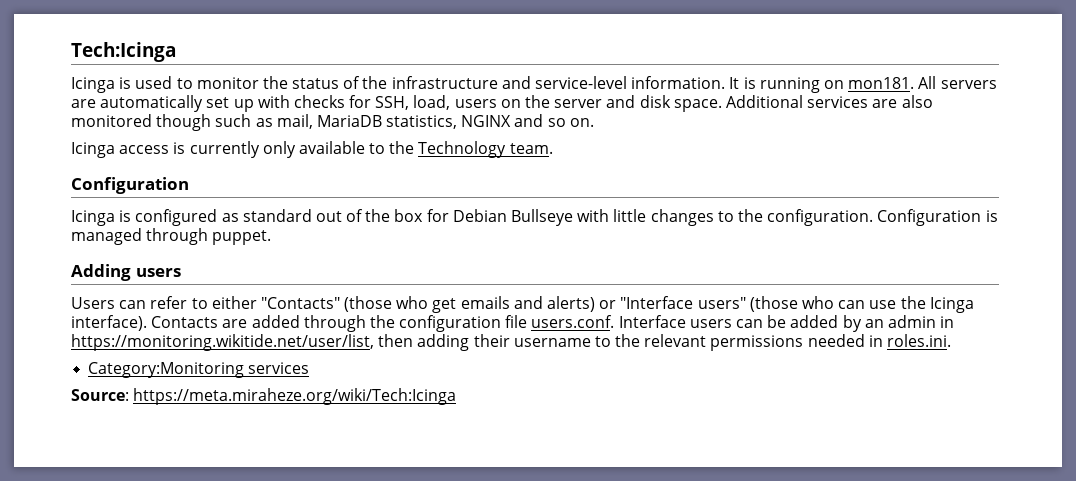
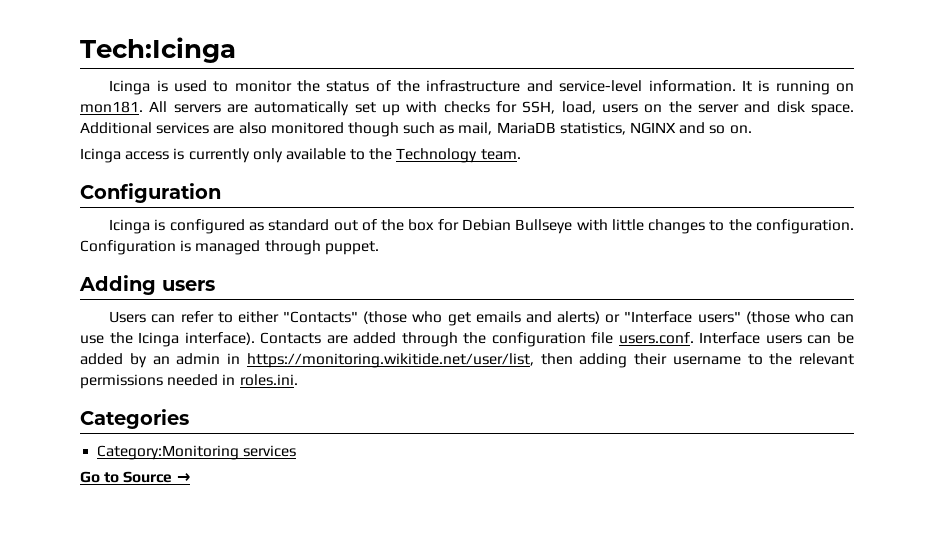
+ Categories
- Source: https://meta.miraheze.org/wiki/Tech:Icinga
+ Go to Source →

